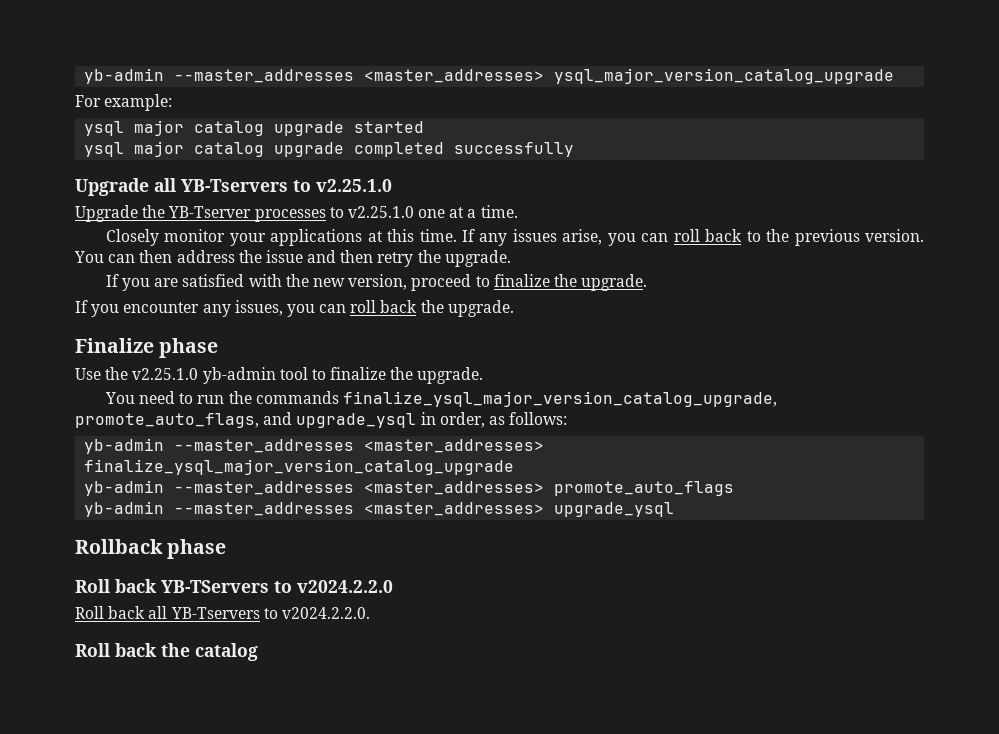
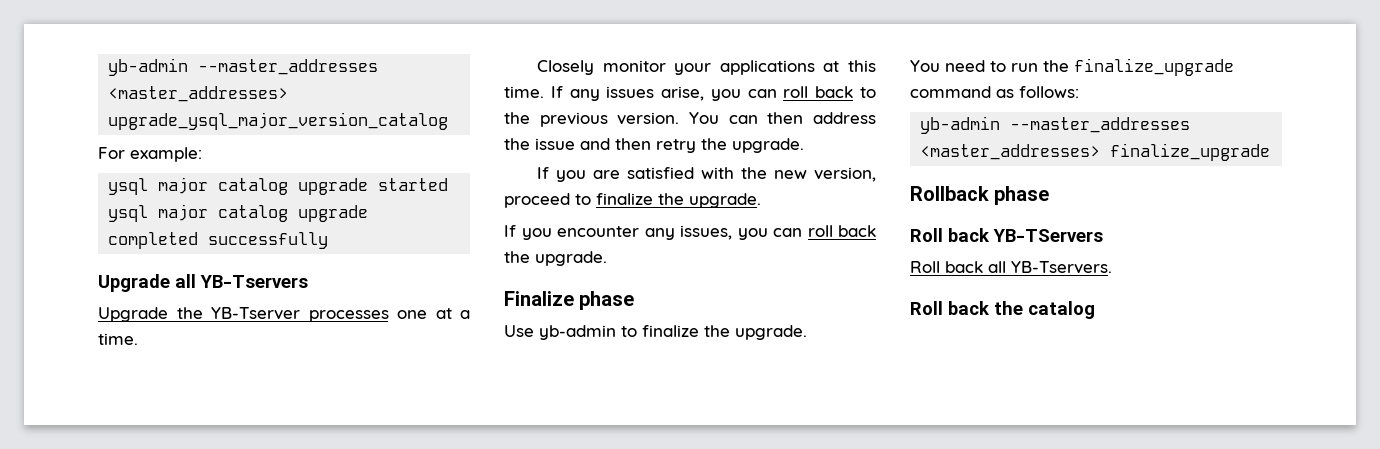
- yb-admin --master_addresses <master_addresses> ysql_major_version_catalog_upgrade
+ yb-admin --master_addresses <master_addresses> upgrade_ysql_major_version_catalog
- Upgrade all YB-Tservers to v2.25.1.0
+ Upgrade all YB-Tservers
- Upgrade the YB-Tserver processes to v2.25.1.0 one at a time.
+ Upgrade the YB-Tserver processes one at a time.
- Use the v2.25.1.0 yb-admin tool to finalize the upgrade.
+ Use yb-admin to finalize the upgrade.
- You need to run the commands finalize_ysql_major_version_catalog_upgrade, promote_auto_flags, and upgrade_ysql in order, as follows:
+ You need to run the finalize_upgrade command as follows:
- yb-admin --master_addresses <master_addresses> finalize_ysql_major_version_catalog_upgrade
- yb-admin --master_addresses <master_addresses> promote_auto_flags
- yb-admin --master_addresses <master_addresses> upgrade_ysql
+ yb-admin --master_addresses <master_addresses> finalize_upgrade
- Roll back YB-TServers to v2024.2.2.0
+ Roll back YB-TServers
- Roll back all YB-Tservers to v2024.2.2.0.
+ Roll back all YB-Tservers.

